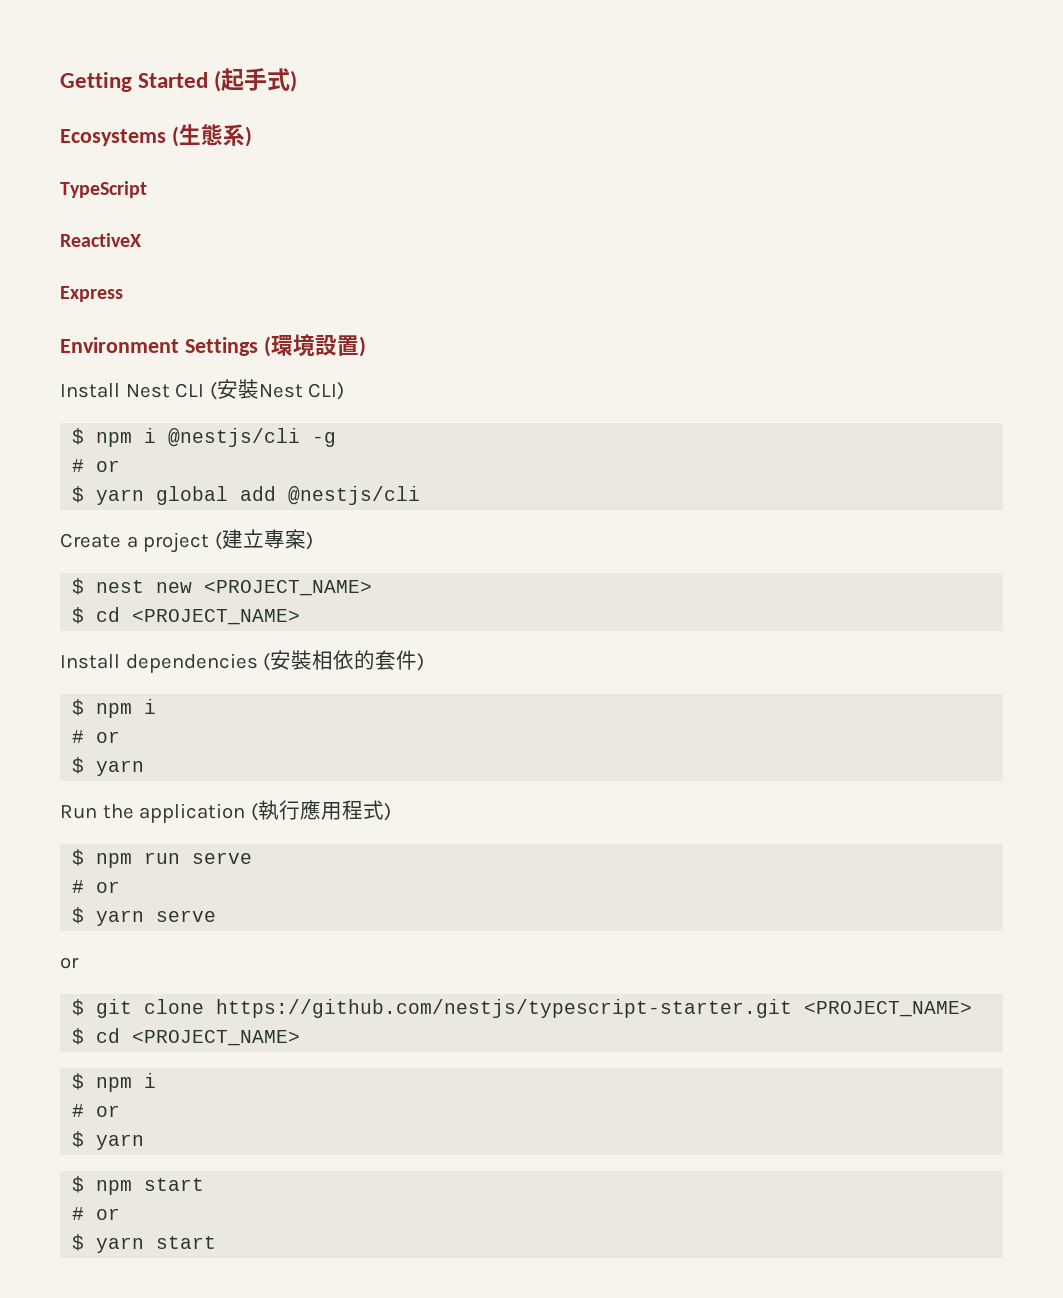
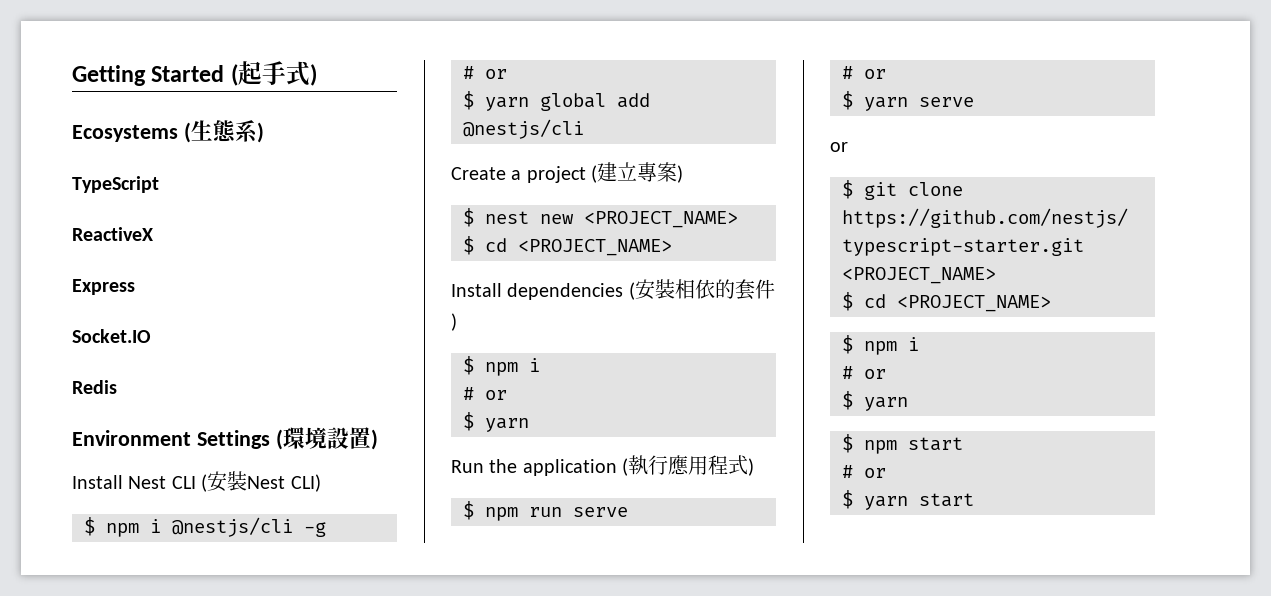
+ Socket.IO
+ Redis

